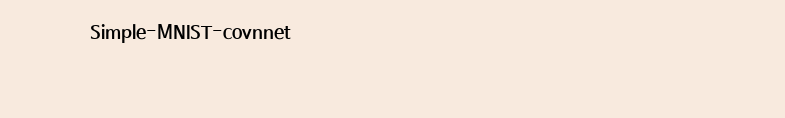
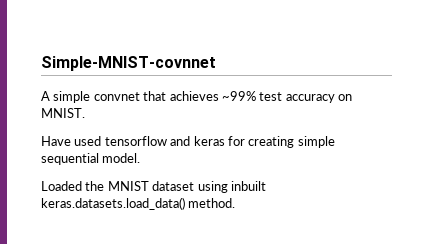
+ A simple convnet that achieves ~99% test accuracy on MNIST.
+ Have used tensorflow and keras for creating simple sequential model.
+ Loaded the MNIST dataset using inbuilt keras.datasets.load_data() method.

